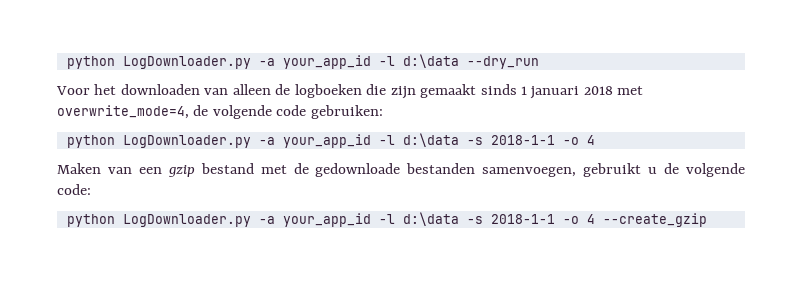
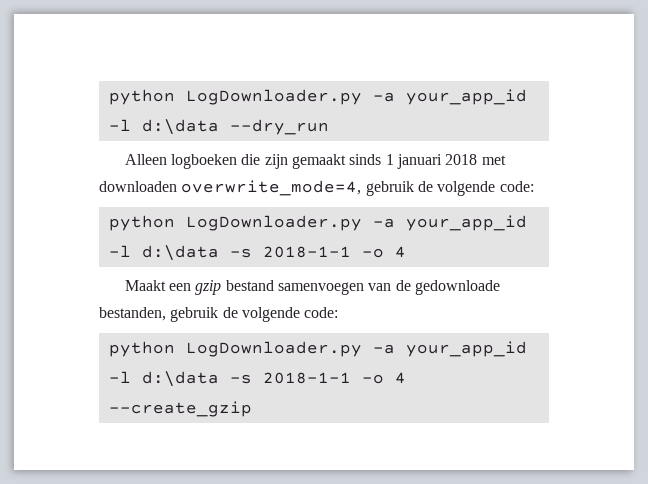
- Voor het downloaden van alleen de logboeken die zijn gemaakt sinds 1 januari 2018 met overwrite_mode=4, de volgende code gebruiken:
+ Alleen logboeken die zijn gemaakt sinds 1 januari 2018 met downloaden overwrite_mode=4, gebruik de volgende code:
- Maken van een gzip bestand met de gedownloade bestanden samenvoegen, gebruikt u de volgende code:
+ Maakt een gzip bestand samenvoegen van de gedownloade bestanden, gebruik de volgende code:

